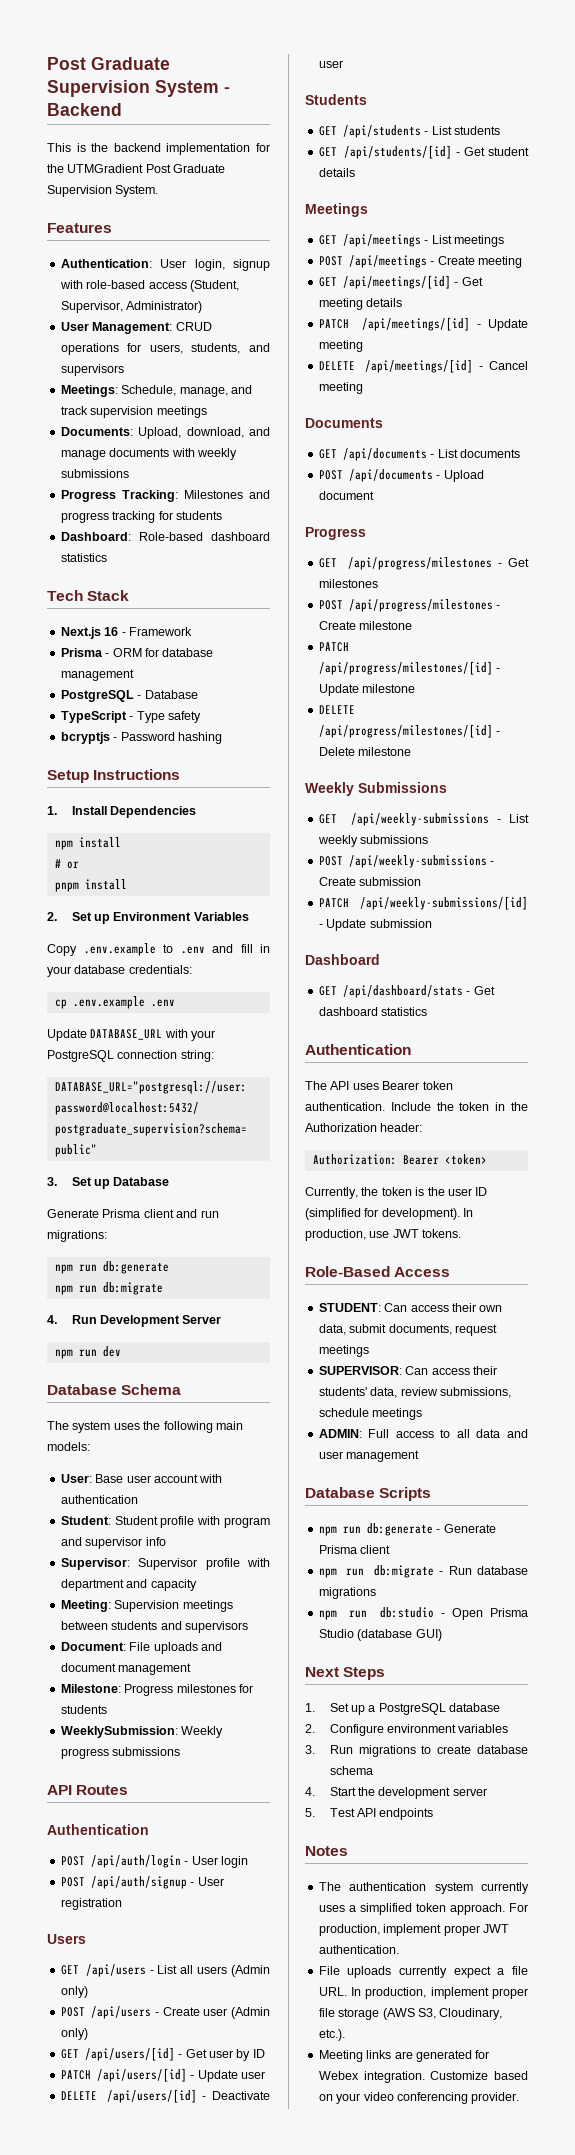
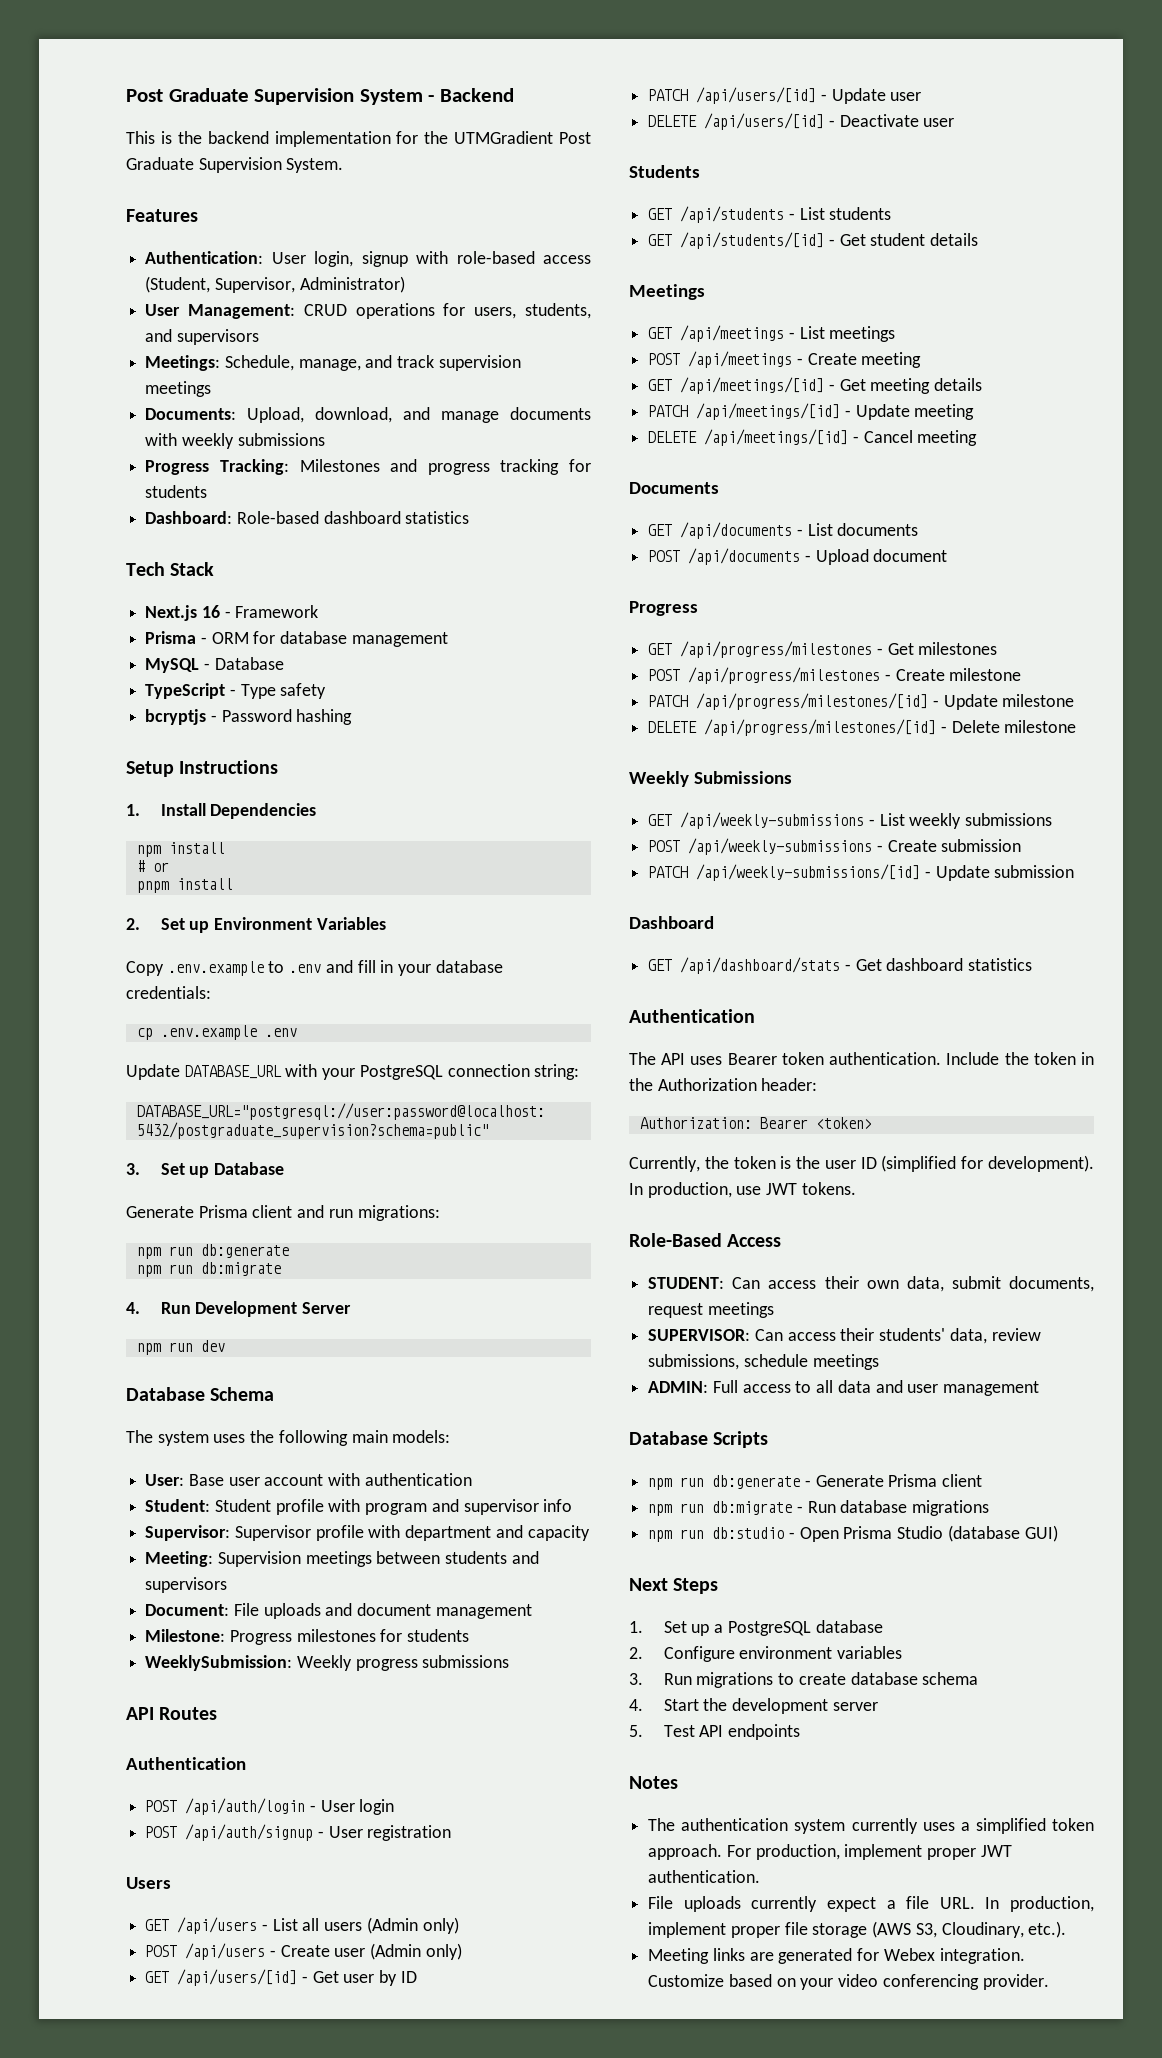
- PostgreSQL - Database
+ MySQL - Database

